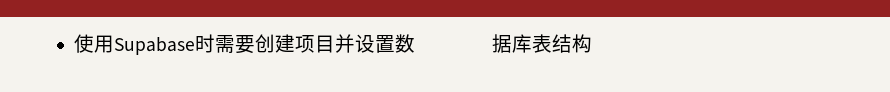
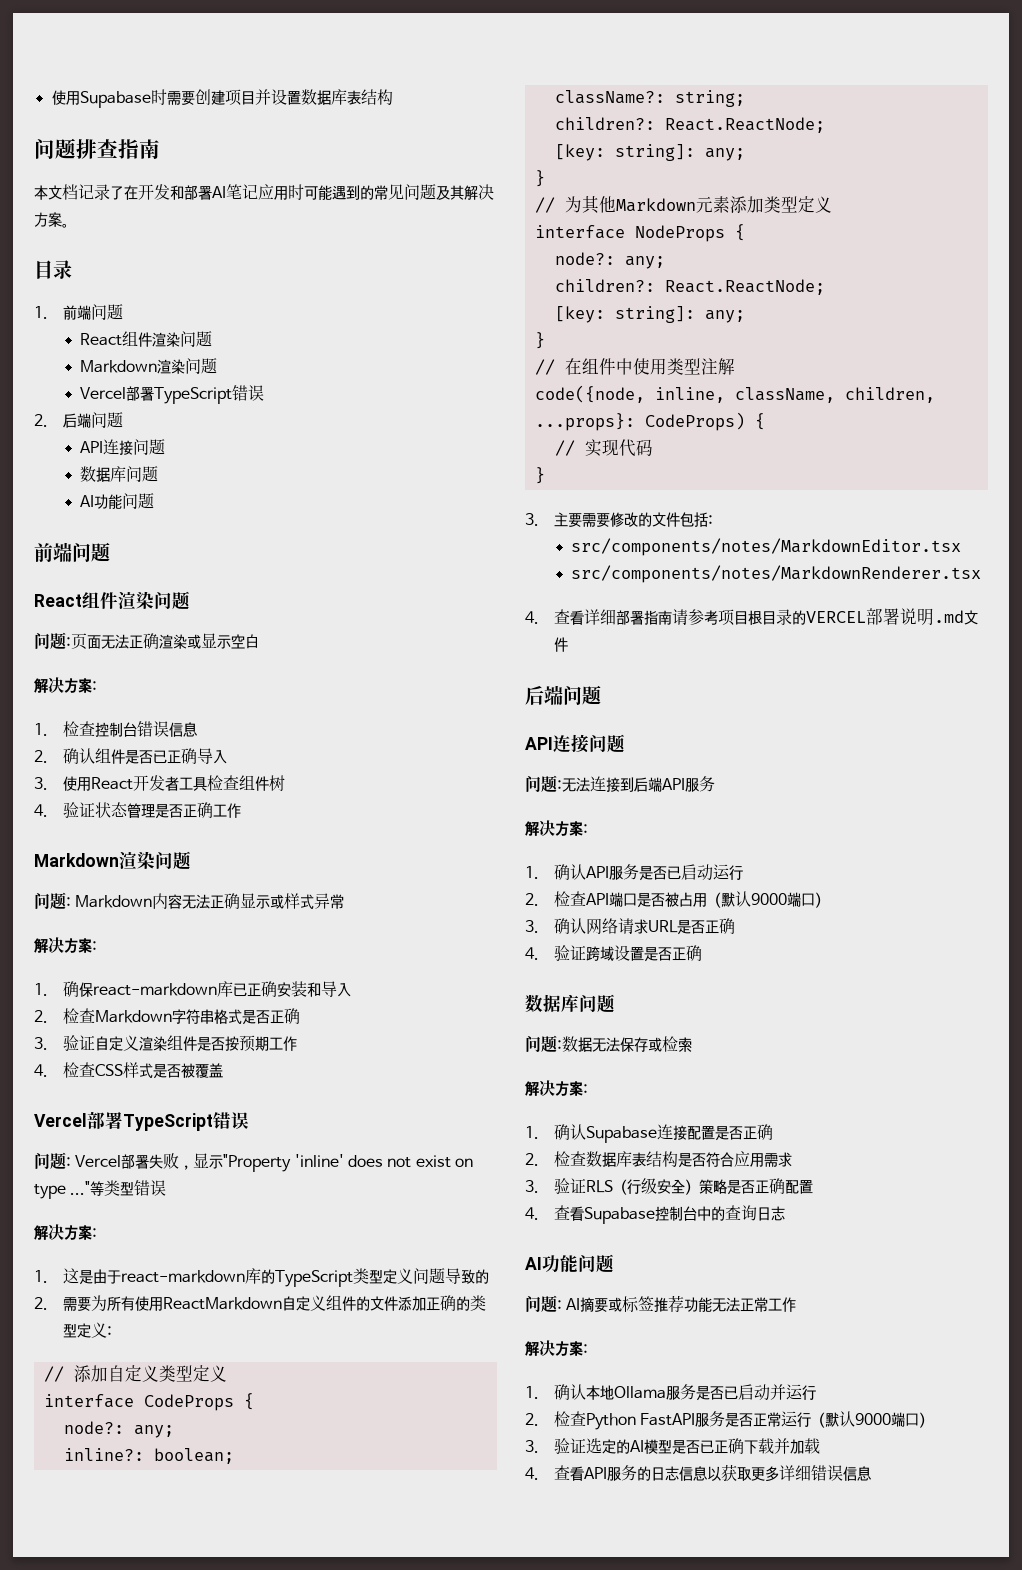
+ 问题排查指南
+ 本文档记录了在开发和部署AI笔记应用时可能遇到的常见问题及其解决方案。
+ 目录
+ 1.前端问题
+ React组件渲染问题
+ Markdown渲染问题
+ Vercel部署TypeScript错误
+ 2.后端问题
+ API连接问题
+ 数据库问题
+ AI功能问题
+ 前端问题
+ React组件渲染问题
+ 问题:页面无法正确渲染或显示空白
+ 解决方案:
+ 1.检查控制台错误信息
+ 2.确认组件是否已正确导入
+ 3.使用React开发者工具检查组件树
+ 4.验证状态管理是否正确工作
+ Markdown渲染问题
+ 问题: Markdown内容无法正确显示或样式异常
+ 解决方案:
+ 1.确保react-markdown库已正确安装和导入
+ 2.检查Markdown字符串格式是否正确
+ 3.验证自定义渲染组件是否按预期工作
+ 4.检查CSS样式是否被覆盖
+ Vercel部署TypeScript错误
+ 问题: Vercel部署失败，显示"Property 'inline' does not exist on type ..."等类型错误
+ 解决方案:
+ 1.这是由于react-markdown库的TypeScript类型定义问题导致的
+ 2.需要为所有使用ReactMarkdown自定义组件的文件添加正确的类型定义:
+ // 添加自定义类型定义
+ interface CodeProps {
+ node?: any;
+ inline?: boolean;
+ className?: string;
+ children?: React.ReactNode;
+ [key: string]: any;
+ }
+ // 为其他Markdown元素添加类型定义
+ interface NodeProps {
+ node?: any;
+ children?: React.ReactNode;
+ [key: string]: any;
+ }
+ // 在组件中使用类型注解
+ code({node, inline, className, children, ...props}: CodeProps) {
+ // 实现代码
+ }
+ 3.主要需要修改的文件包括:
+ src/components/notes/MarkdownEditor.tsx
+ src/components/notes/MarkdownRenderer.tsx
+ 4.查看详细部署指南请参考项目根目录的VERCEL部署说明.md文件
+ 后端问题
+ API连接问题
+ 问题:无法连接到后端API服务
+ 解决方案:
+ 1.确认API服务是否已启动运行
+ 2.检查API端口是否被占用（默认9000端口）
+ 3.确认网络请求URL是否正确
+ 4.验证跨域设置是否正确
+ 数据库问题
+ 问题:数据无法保存或检索
+ 解决方案:
+ 1.确认Supabase连接配置是否正确
+ 2.检查数据库表结构是否符合应用需求
+ 3.验证RLS（行级安全）策略是否正确配置
+ 4.查看Supabase控制台中的查询日志
+ AI功能问题
+ 问题: AI摘要或标签推荐功能无法正常工作
+ 解决方案:
+ 1.确认本地Ollama服务是否已启动并运行
+ 2.检查Python FastAPI服务是否正常运行（默认9000端口）
+ 3.验证选定的AI模型是否已正确下载并加载
+ 4.查看API服务的日志信息以获取更多详细错误信息

